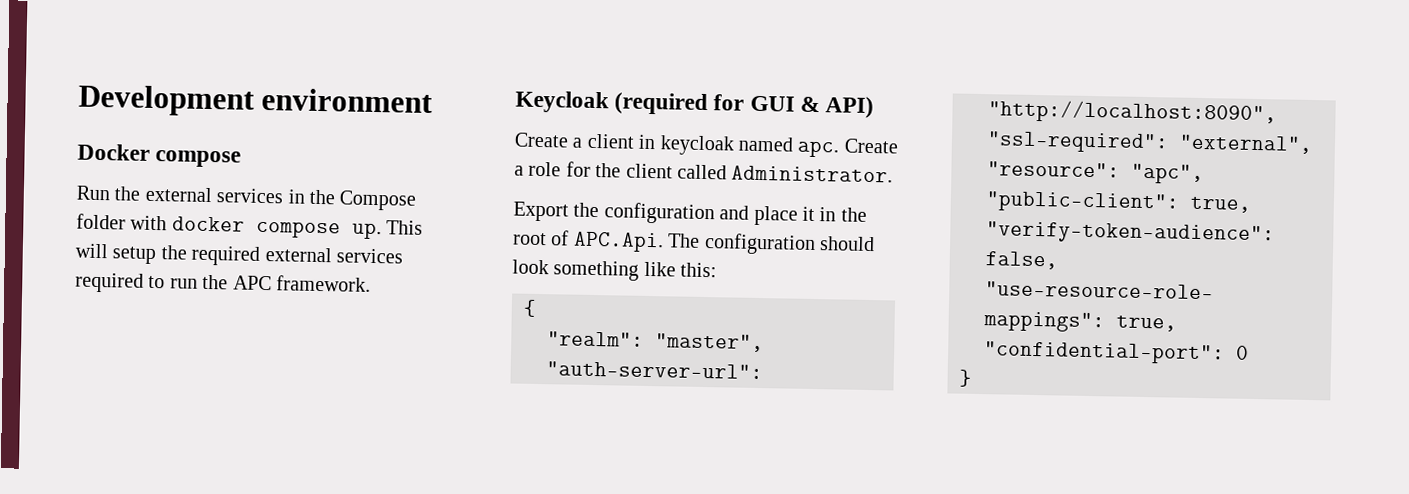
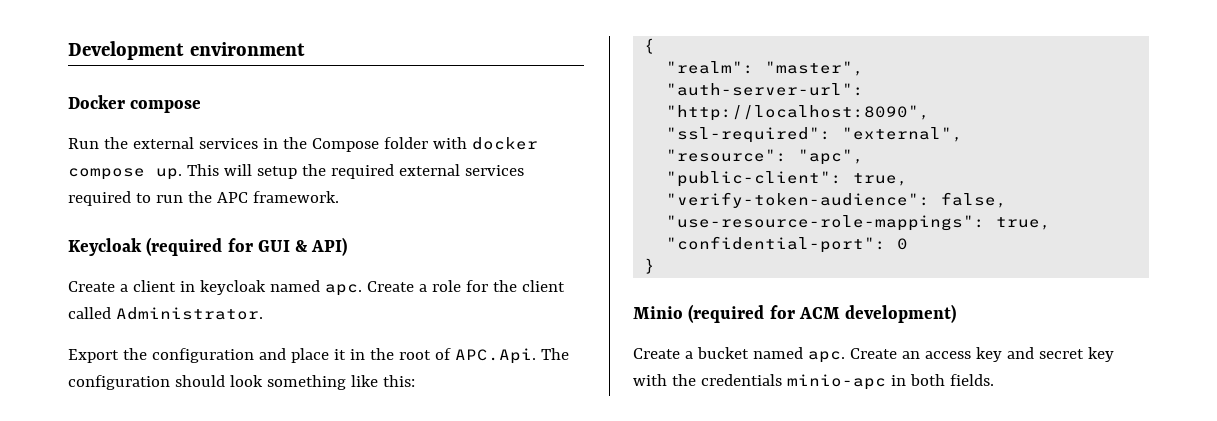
+ Minio (required for ACM development)
+ Create a bucket named apc. Create an access key and secret key with the credentials minio-apc in both fields.

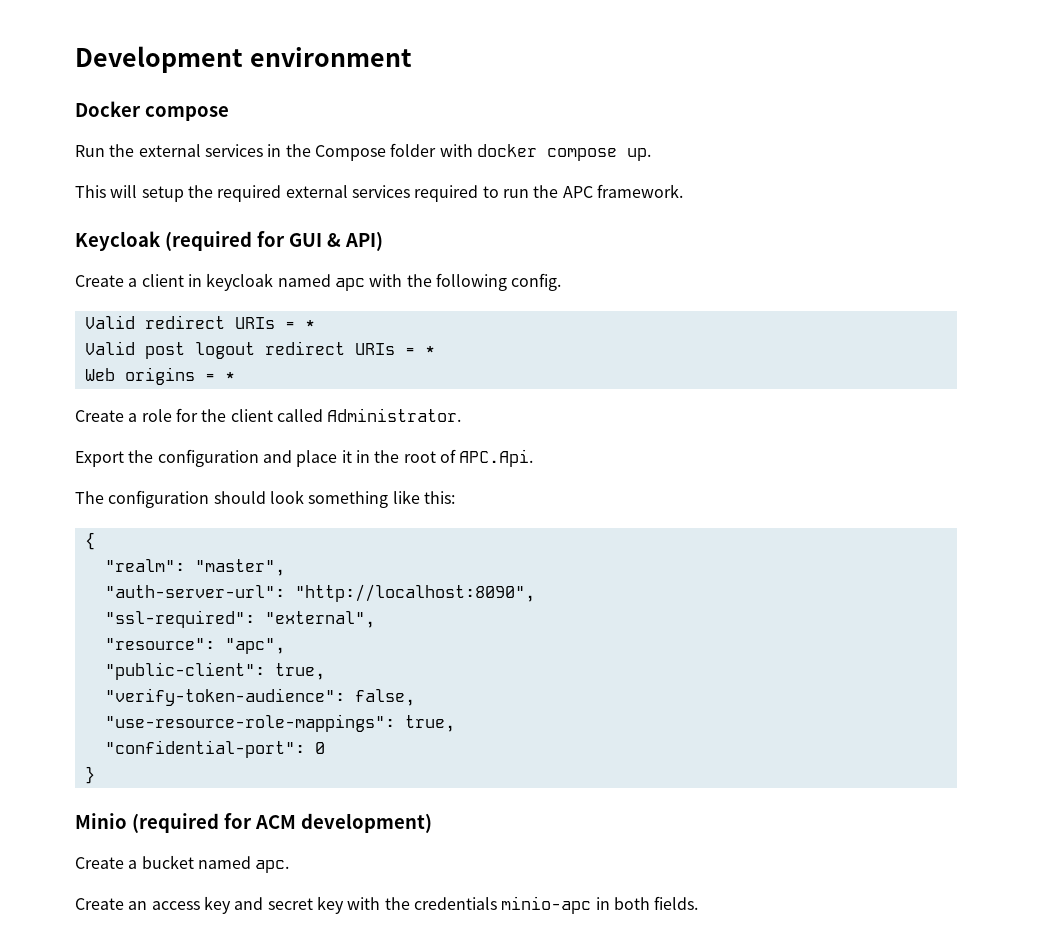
- Run the external services in the Compose folder with docker compose up. This will setup the required external services required to run the APC framework.
+ Run the external services in the Compose folder with docker compose up.
+ This will setup the required external services required to run the APC framework.
- Create a client in keycloak named apc. Create a role for the client called Administrator.
+ Create a client in keycloak named apc with the following config.
+ Valid redirect URIs = *
+ Valid post logout redirect URIs = *
+ Web origins = *
+ Create a role for the client called Administrator.
- Export the configuration and place it in the root of APC.Api. The configuration should look something like this:
+ Export the configuration and place it in the root of APC.Api.
+ The configuration should look something like this:
- Create a bucket named apc. Create an access key and secret key with the credentials minio-apc in both fields.
+ Create a bucket named apc.
+ Create an access key and secret key with the credentials minio-apc in both fields.

